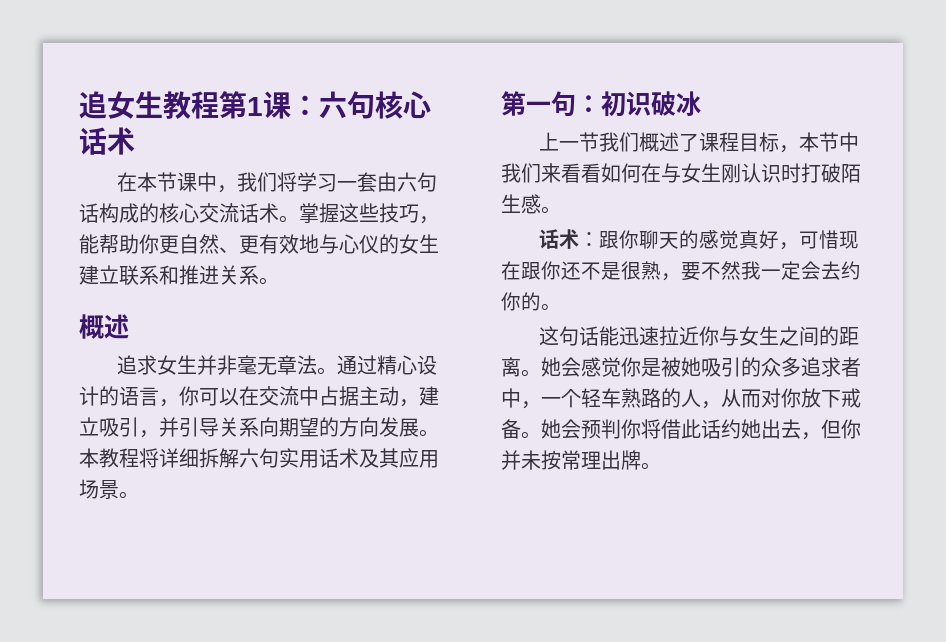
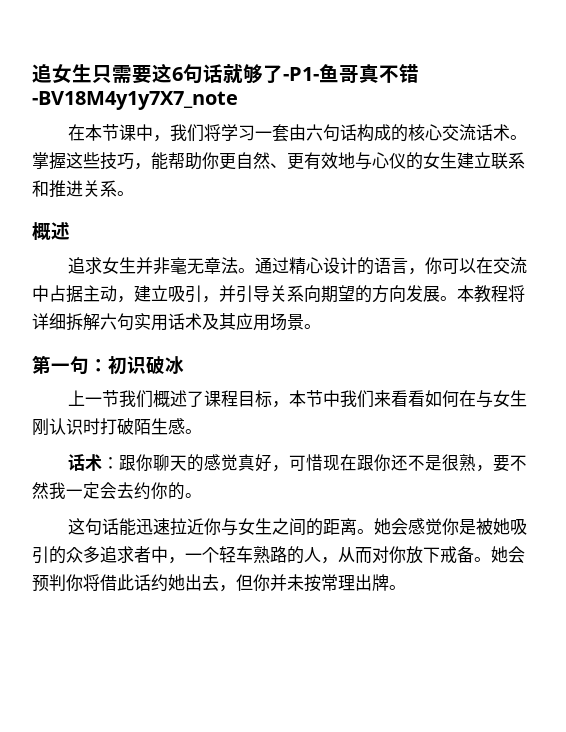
- 追女生教程第1课：六句核心话术
+ 追女生只需要这6句话就够了-P1-鱼哥真不错-BV18M4y1y7X7_note

